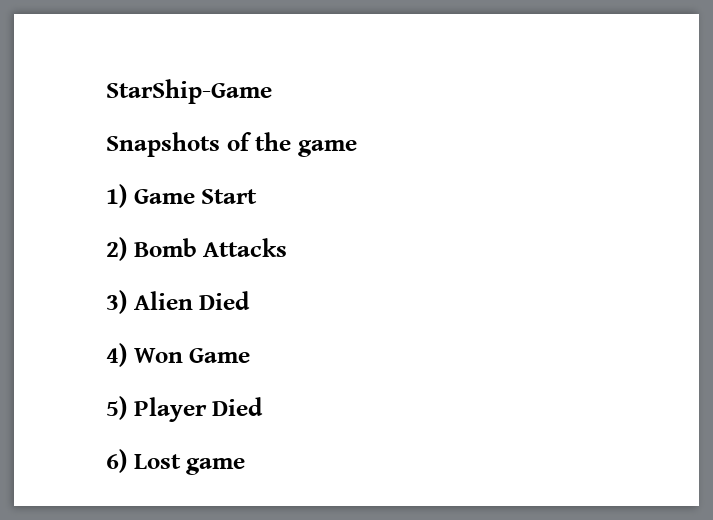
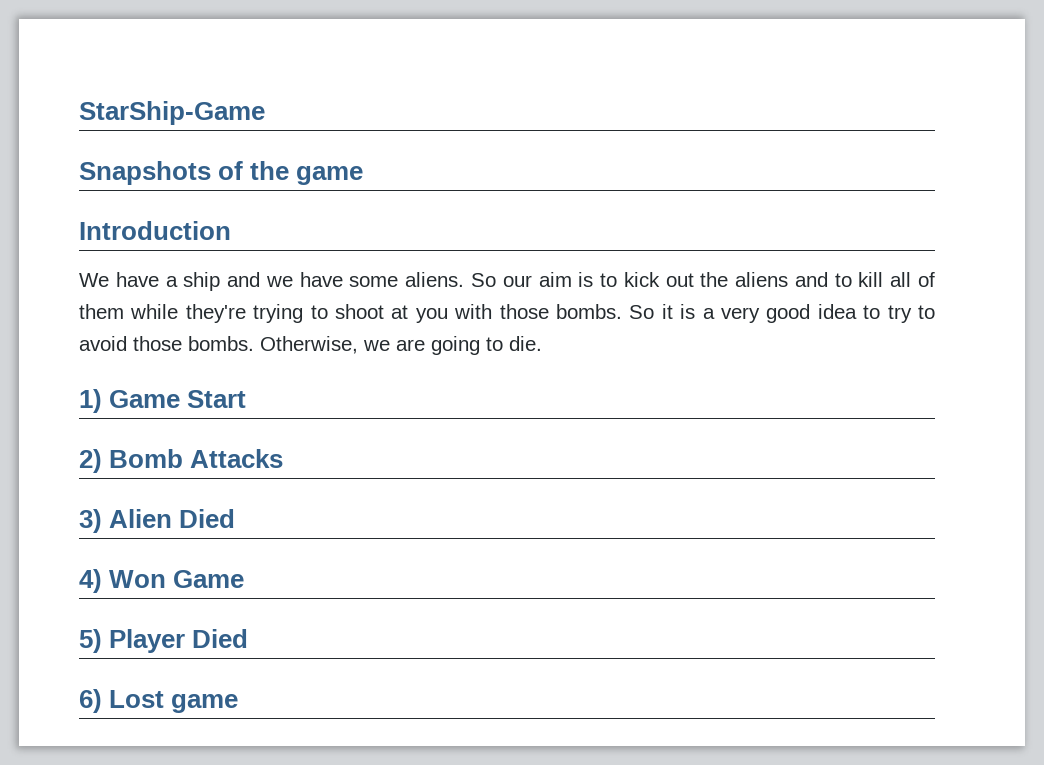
+ Introduction
+ We have a ship and we have some aliens. So our aim is to kick out the aliens and to kill all of them while they're trying to shoot at you with those bombs. So it is a very good idea to try to avoid those bombs. Otherwise, we are going to die.

